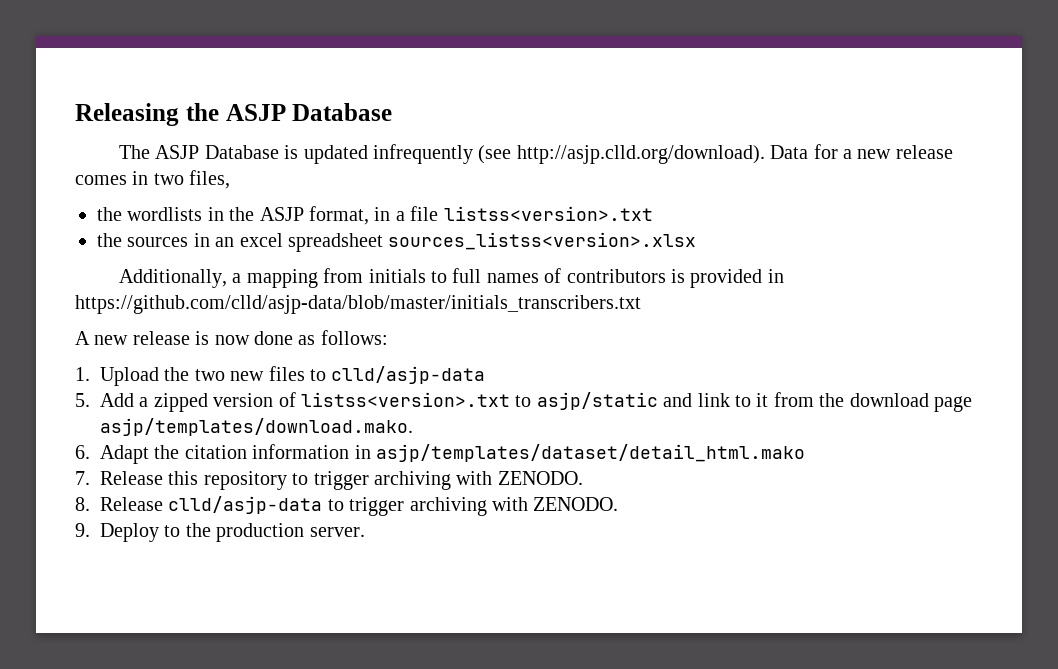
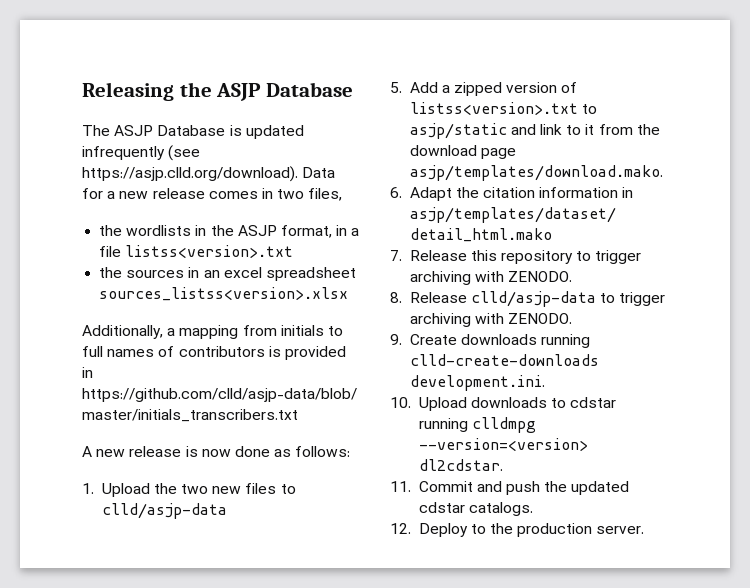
- The ASJP Database is updated infrequently (see http://asjp.clld.org/download). Data for a new release comes in two files,
+ The ASJP Database is updated infrequently (see https://asjp.clld.org/download). Data for a new release comes in two files,
- 9. Deploy to the production server.
+ 9. Create downloads running clld-create-downloads development.ini.
+ 10. Upload downloads to cdstar running clldmpg --version=<version> dl2cdstar.
+ 11. Commit and push the updated cdstar catalogs.
+ 12. Deploy to the production server.

